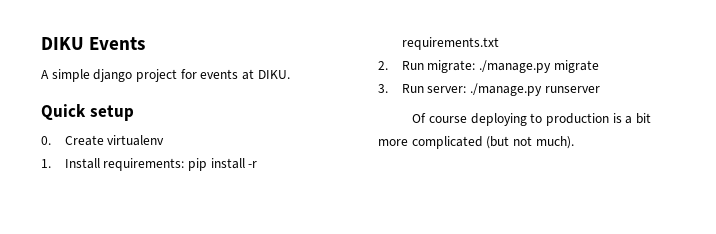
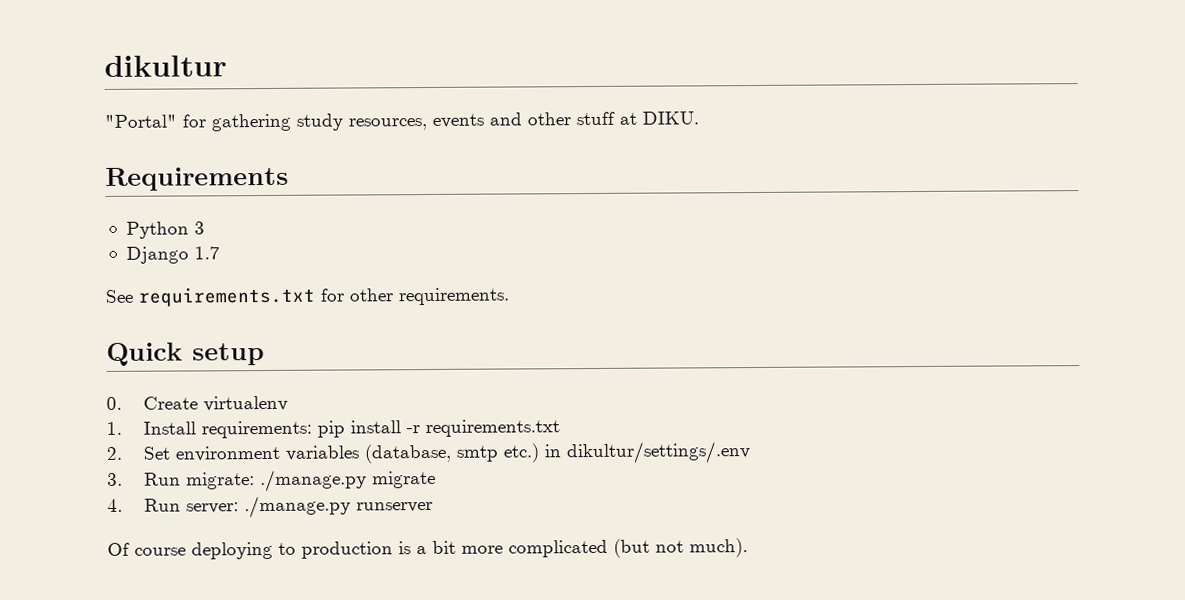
- DIKU Events
- A simple django project for events at DIKU.
+ dikultur
+ "Portal" for gathering study resources, events and other stuff at DIKU.
+ Requirements
+ Python 3
+ Django 1.7
+ See requirements.txt for other requirements.
- 2. Run migrate: ./manage.py migrate
+ 2. Set environment variables (database, smtp etc.) in dikultur/settings/.env
+ 3. Run migrate: ./manage.py migrate
- 3. Run server: ./manage.py runserver
+ 4. Run server: ./manage.py runserver

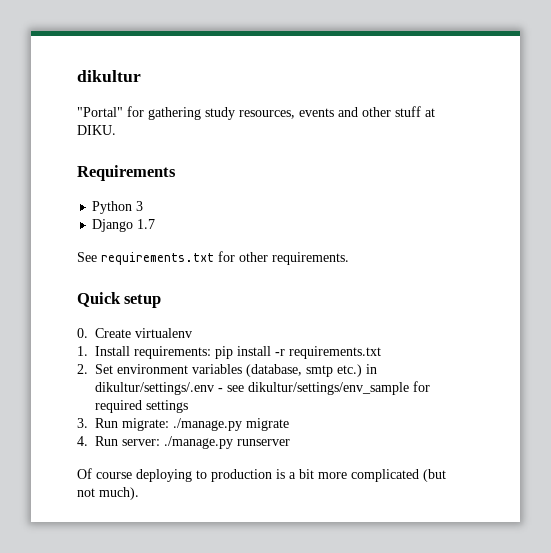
- 2. Set environment variables (database, smtp etc.) in dikultur/settings/.env
+ 2. Set environment variables (database, smtp etc.) in dikultur/settings/.env - see dikultur/settings/env_sample for required settings

